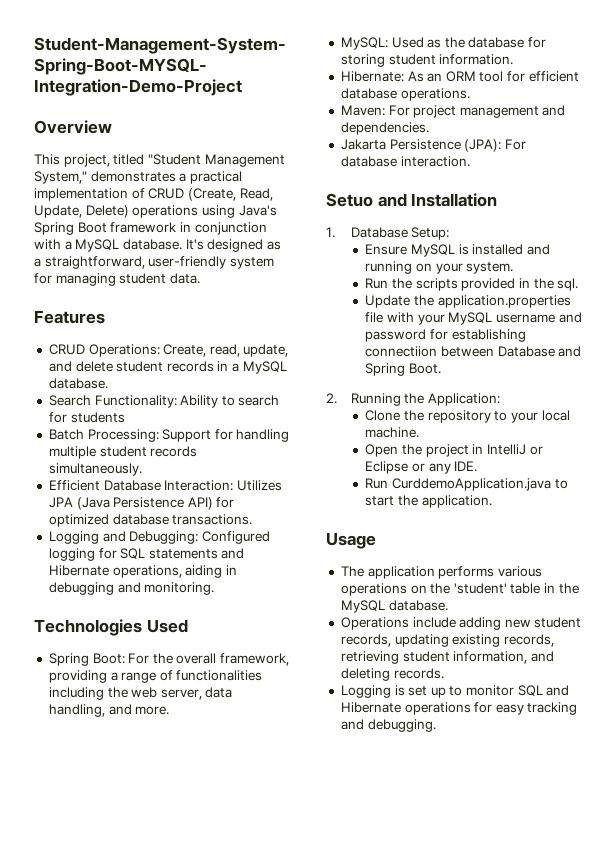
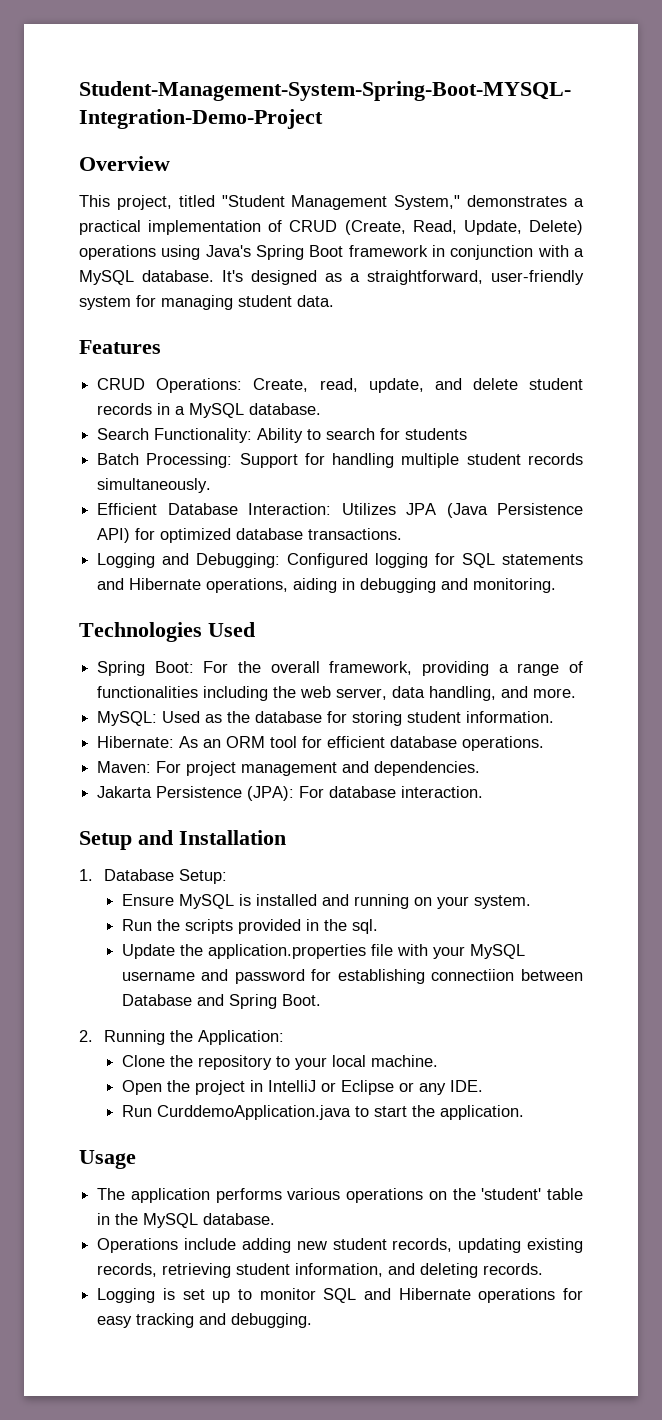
- Setuo and Installation
+ Setup and Installation

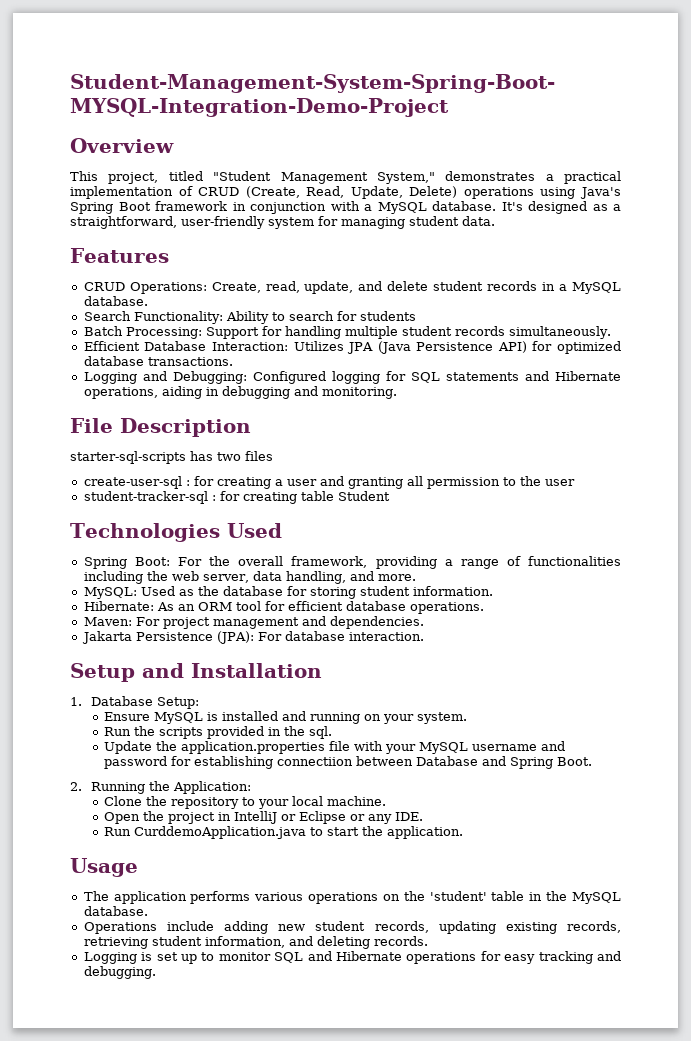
+ File Description
+ starter-sql-scripts has two files
+ create-user-sql : for creating a user and granting all permission to the user
+ student-tracker-sql : for creating table Student

